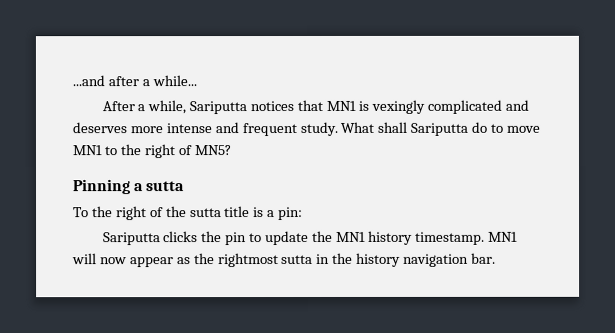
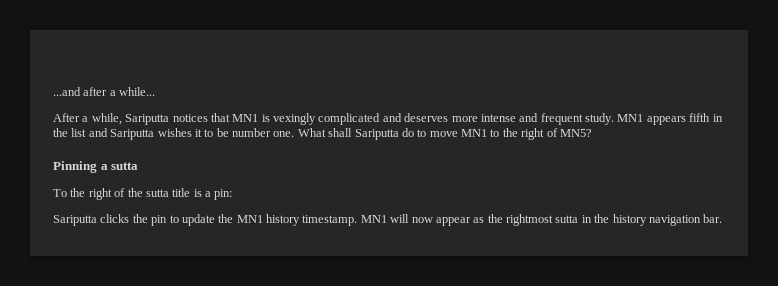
+ MN1 appears fifth in the list and Sariputta wishes it to be number one.

